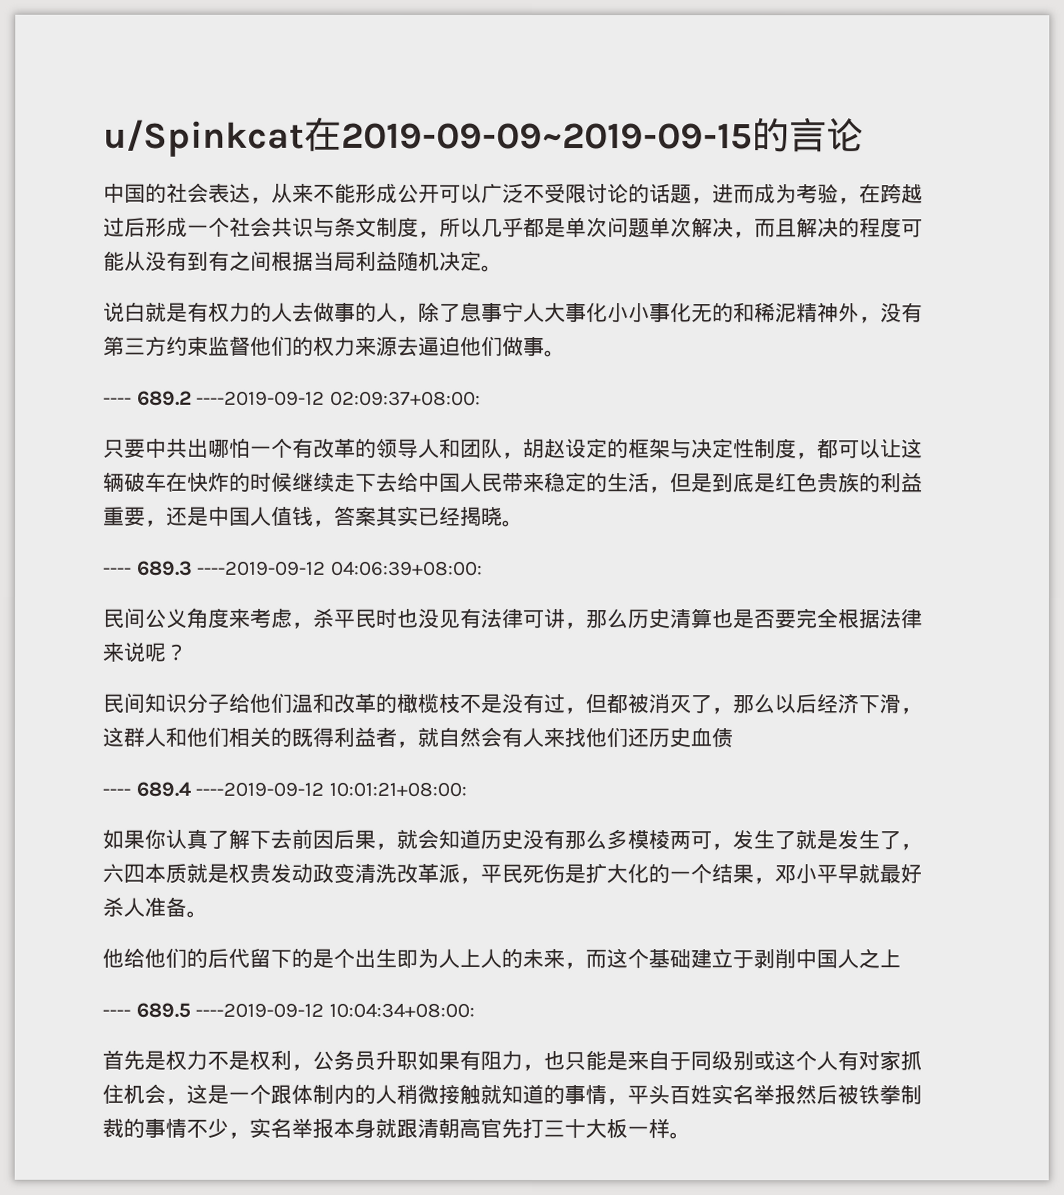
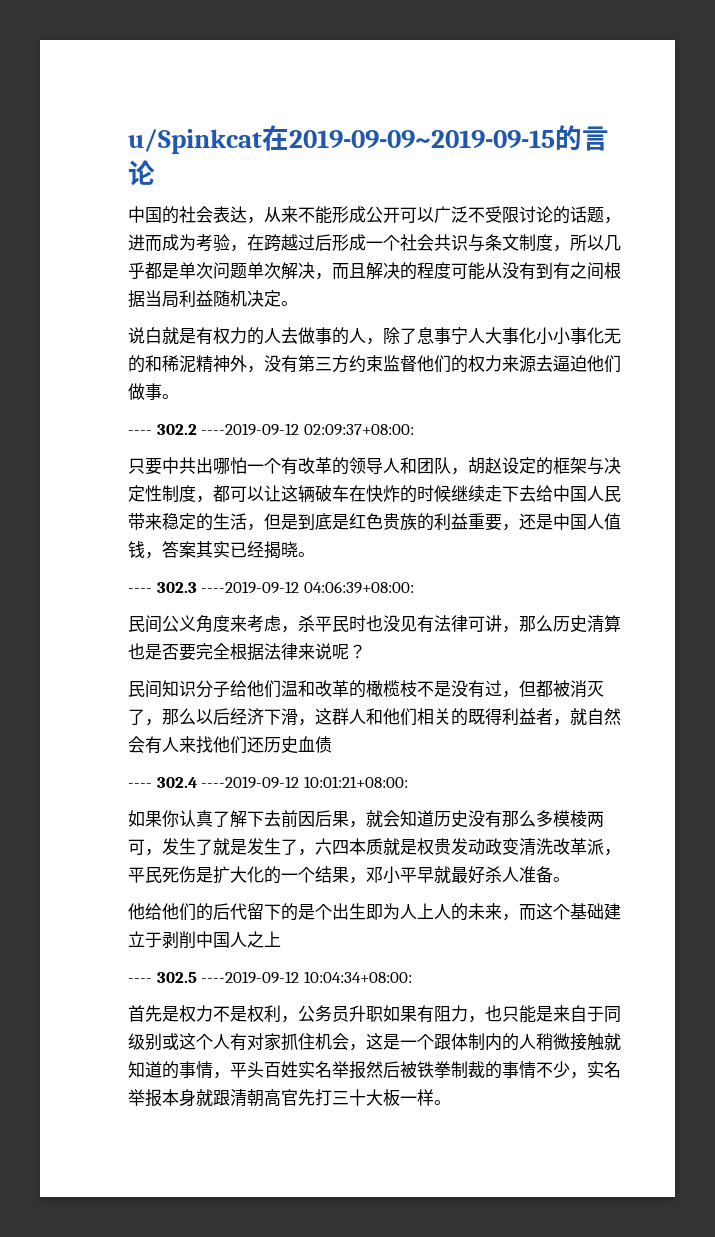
- ---- 689.2 ----2019-09-12 02:09:37+08:00:
+ ---- 302.2 ----2019-09-12 02:09:37+08:00:
- ---- 689.3 ----2019-09-12 04:06:39+08:00:
+ ---- 302.3 ----2019-09-12 04:06:39+08:00:
- ---- 689.4 ----2019-09-12 10:01:21+08:00:
+ ---- 302.4 ----2019-09-12 10:01:21+08:00:
- ---- 689.5 ----2019-09-12 10:04:34+08:00:
+ ---- 302.5 ----2019-09-12 10:04:34+08:00:

